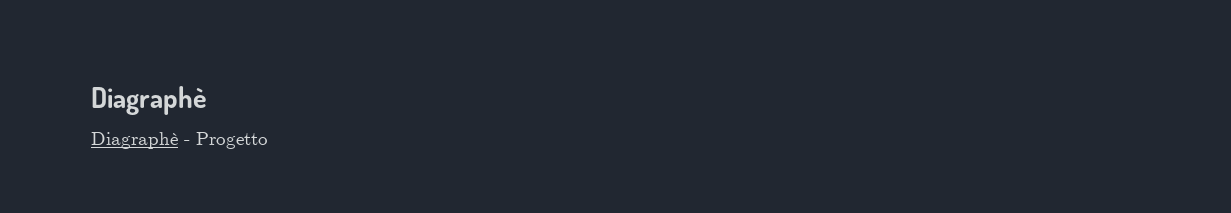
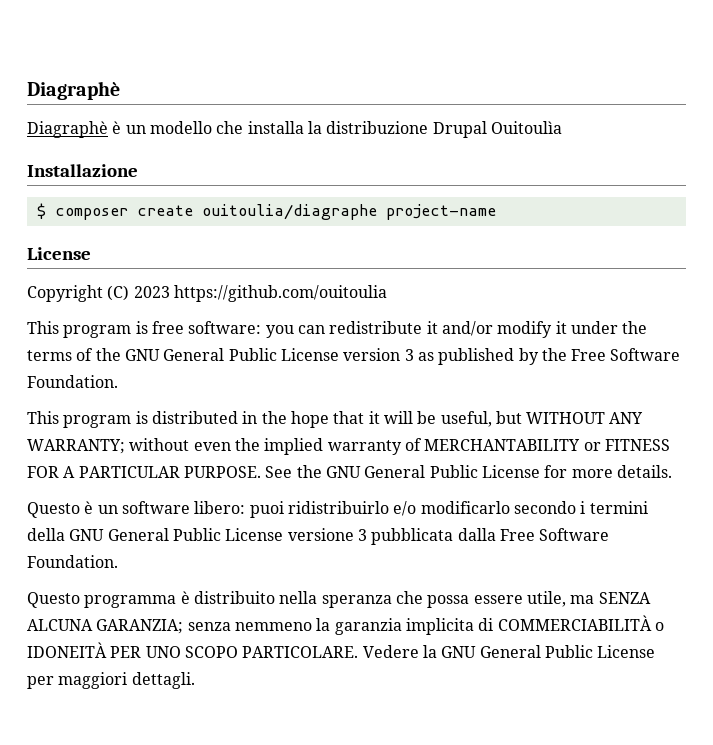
- Diagraphè - Progetto
+ Diagraphè è un modello che installa la distribuzione Drupal Ouitoulìa
+ Installazione
+ $ composer create ouitoulia/diagraphe project-name
+ License
+ Copyright (C) 2023 https://github.com/ouitoulia
+ This program is free software: you can redistribute it and/or modify it under the terms of the GNU General Public License version 3 as published by the Free Software Foundation.
+ This program is distributed in the hope that it will be useful, but WITHOUT ANY WARRANTY; without even the implied warranty of MERCHANTABILITY or FITNESS FOR A PARTICULAR PURPOSE. See the GNU General Public License for more details.
+ Questo è un software libero: puoi ridistribuirlo e/o modificarlo secondo i termini della GNU General Public License versione 3 pubblicata dalla Free Software Foundation.
+ Questo programma è distribuito nella speranza che possa essere utile, ma SENZA ALCUNA GARANZIA; senza nemmeno la garanzia implicita di COMMERCIABILITÀ o IDONEITÀ PER UNO SCOPO PARTICOLARE. Vedere la GNU General Public License per maggiori dettagli.

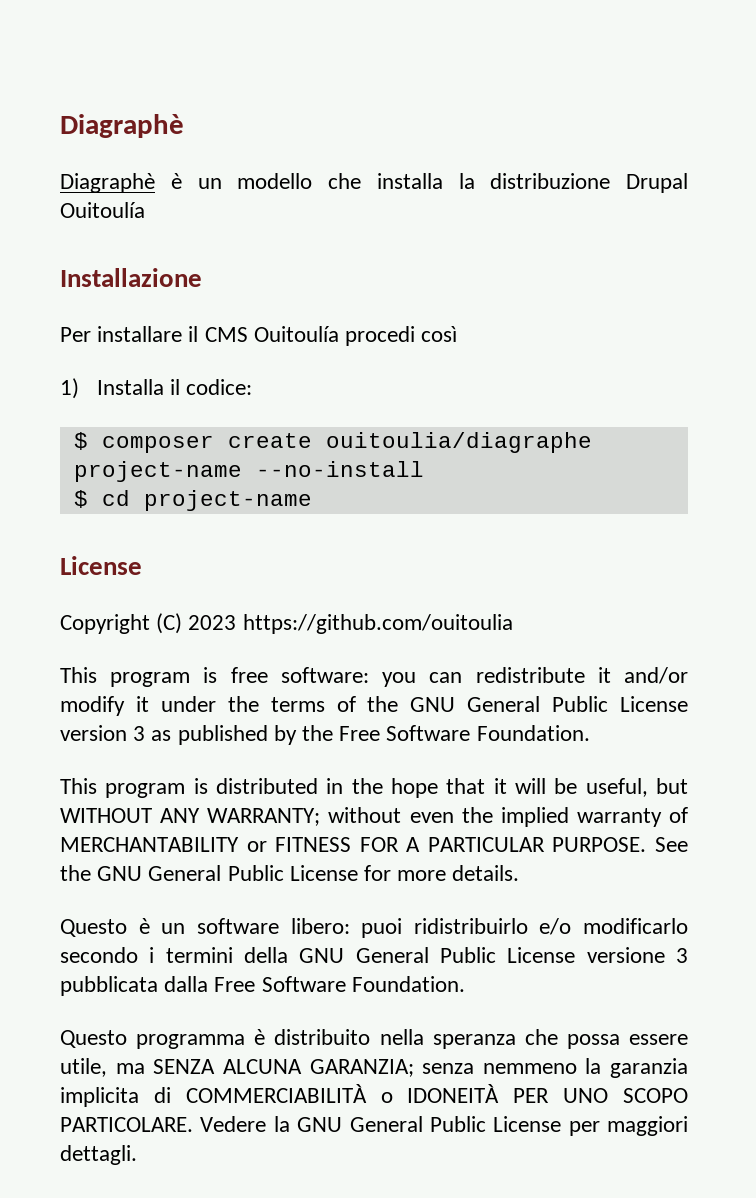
- Diagraphè è un modello che installa la distribuzione Drupal Ouitoulìa
+ Diagraphè è un modello che installa la distribuzione Drupal Ouitoulía
+ Per installare il CMS Ouitoulía procedi così
+ 1) Installa il codice:
- $ composer create ouitoulia/diagraphe project-name
+ $ composer create ouitoulia/diagraphe project-name --no-install
+ $ cd project-name

